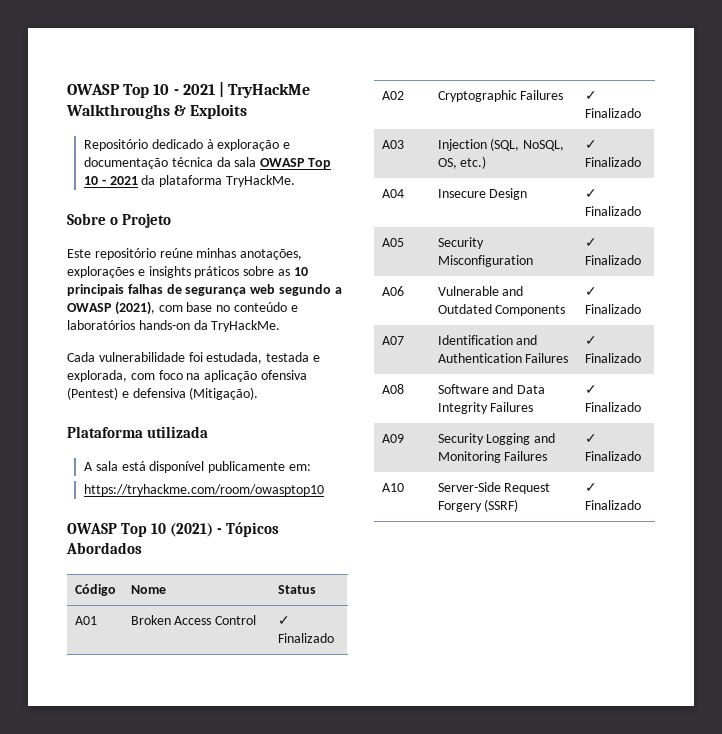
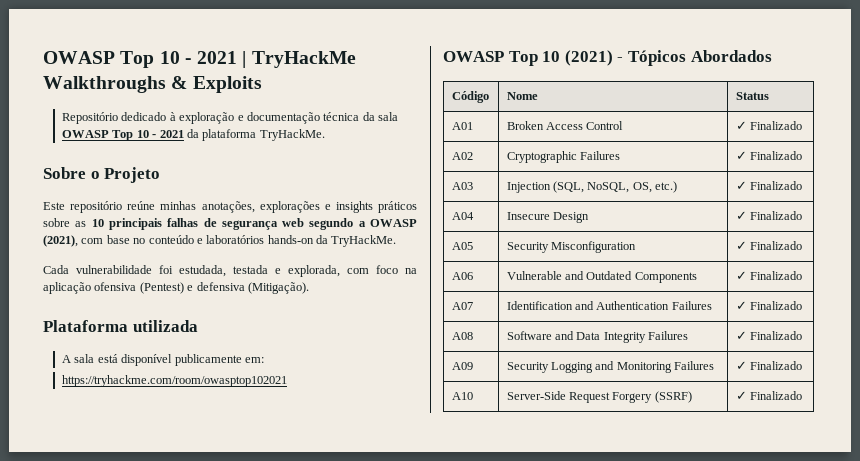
- https://tryhackme.com/room/owasptop10
+ https://tryhackme.com/room/owasptop102021

